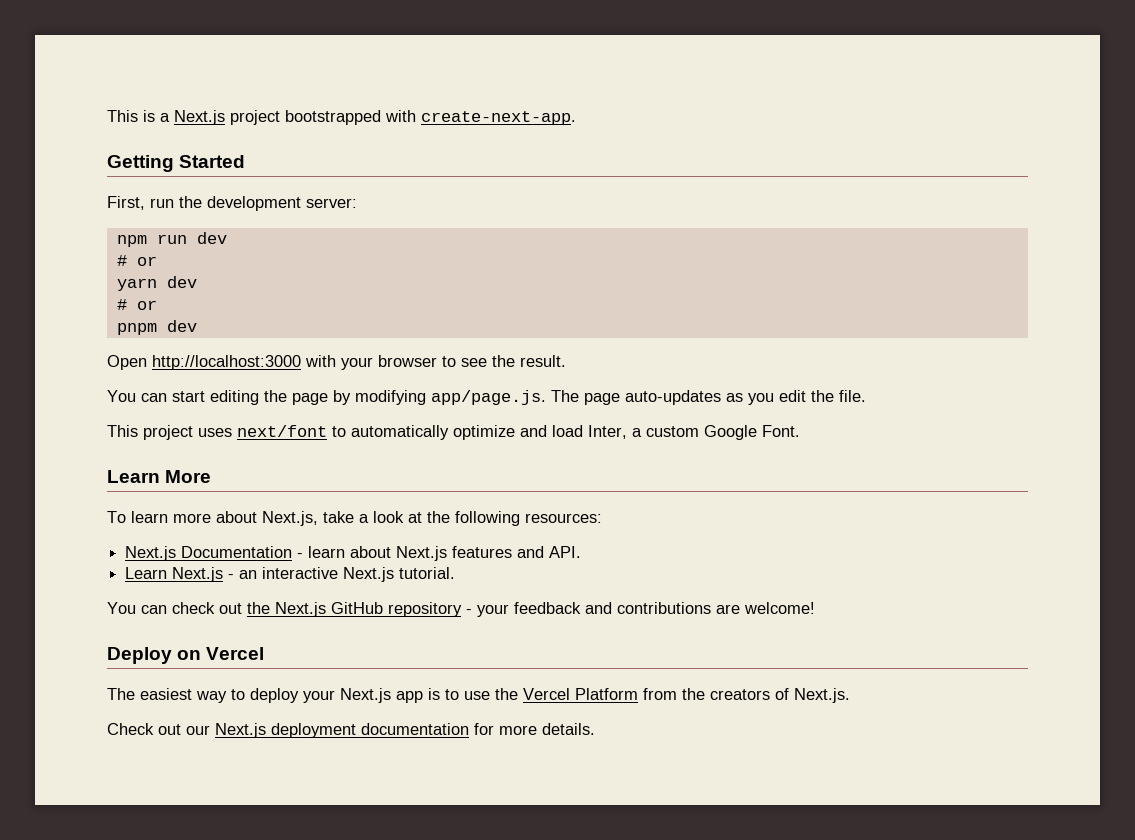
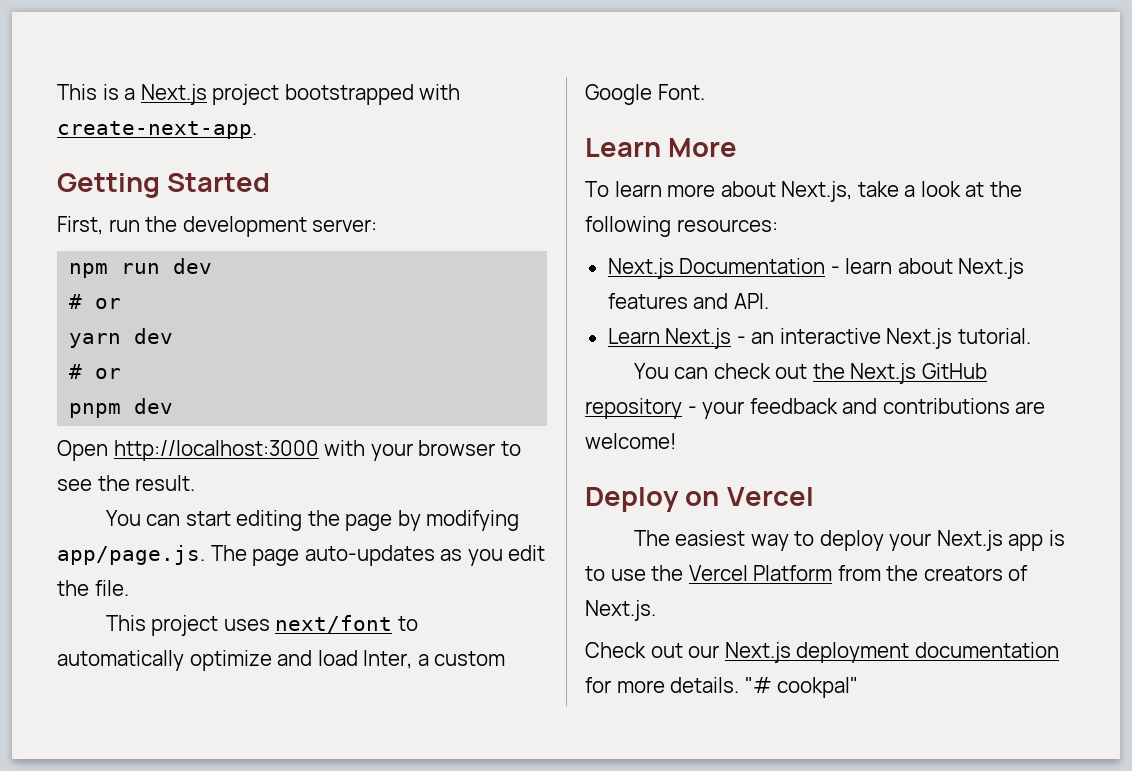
+ "# cookpal"

